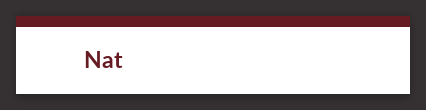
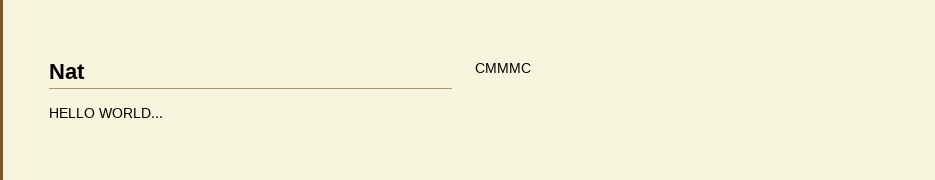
+ HELLO WORLD...
+ CMMMC

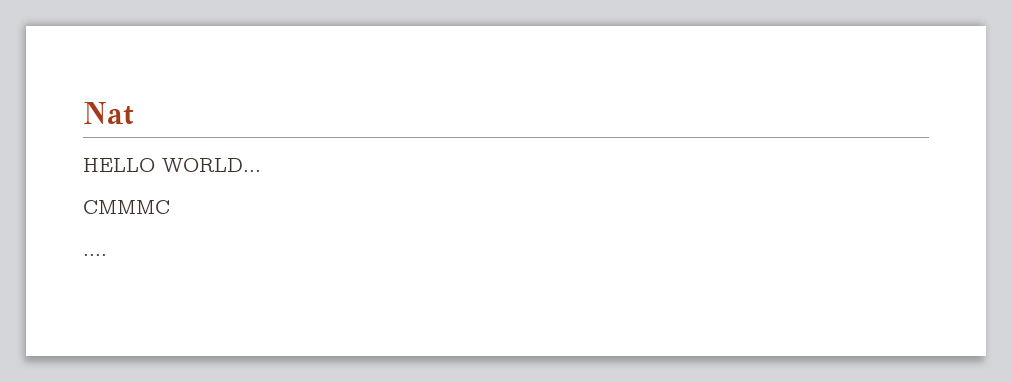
+ ....

